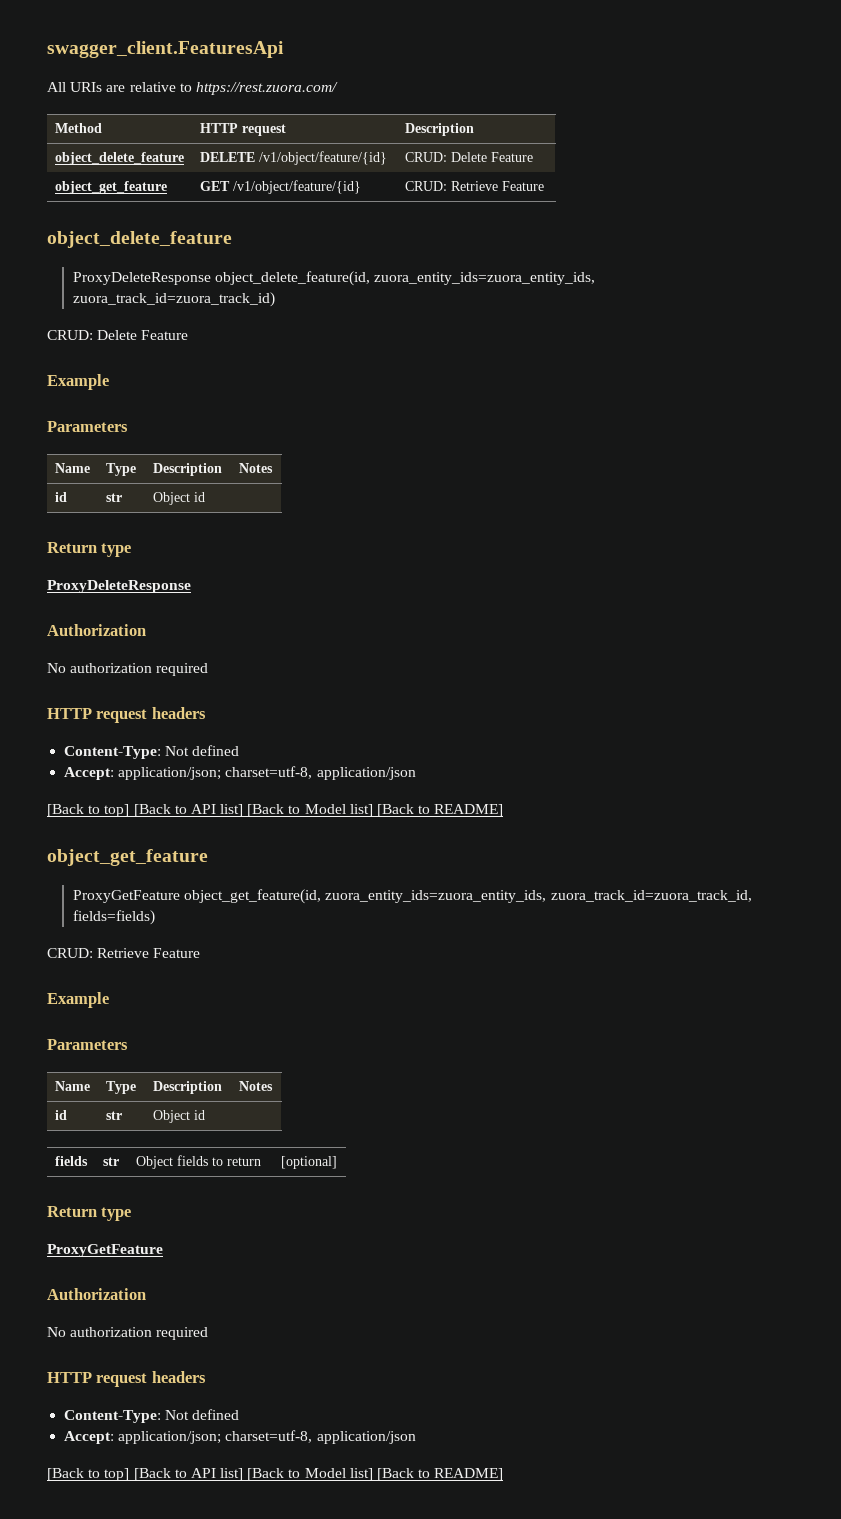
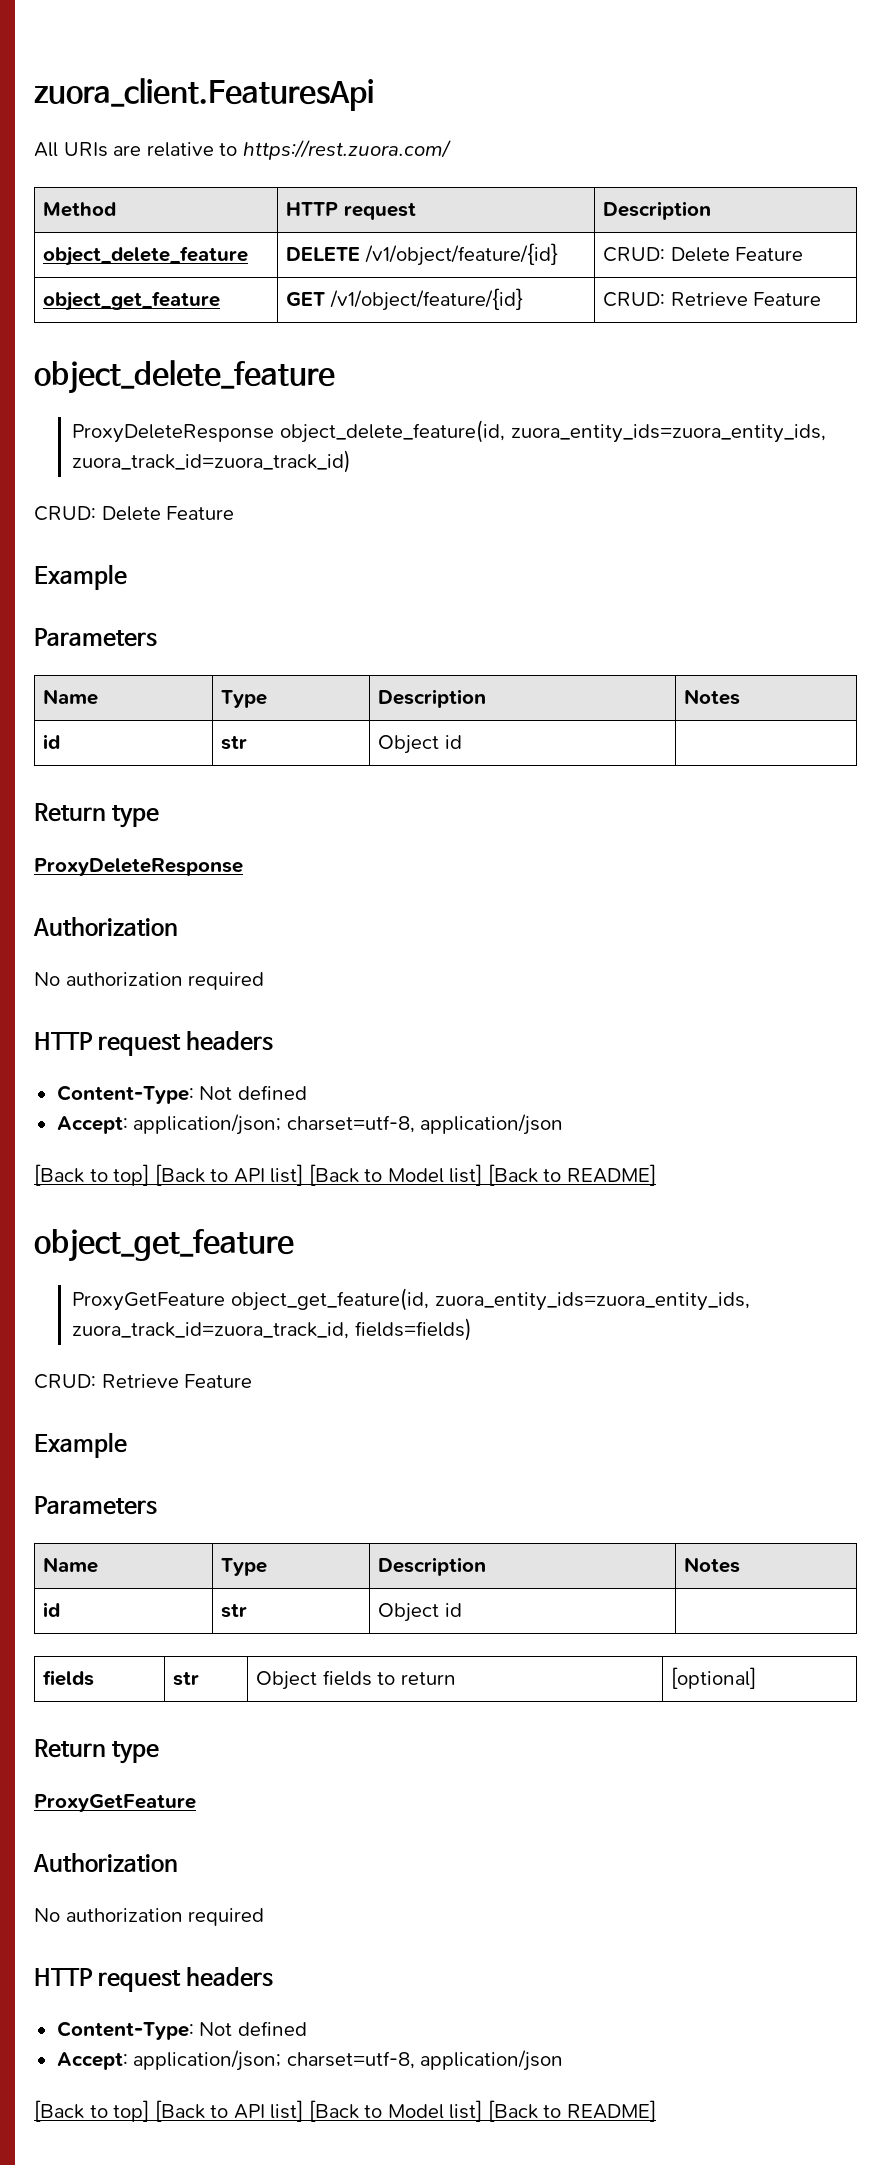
- swagger_client.FeaturesApi
+ zuora_client.FeaturesApi

